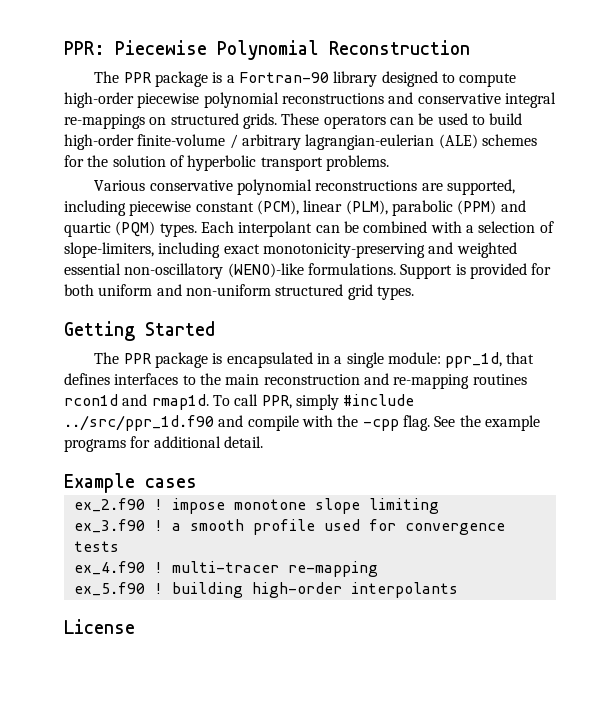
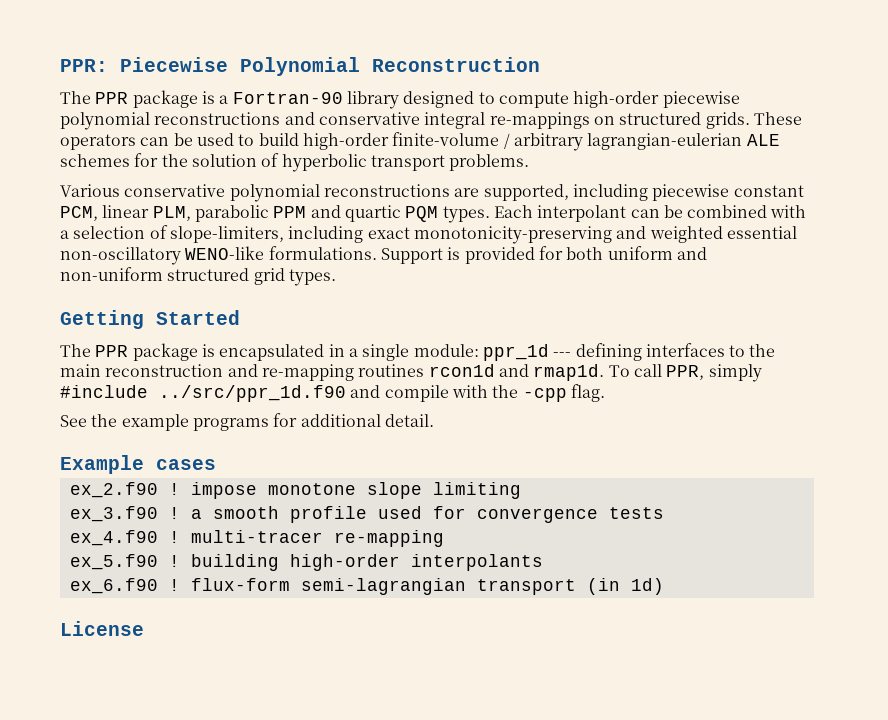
- These operators can be used to build high-order finite-volume / arbitrary lagrangian-eulerian (ALE) schemes for the solution of hyperbolic transport problems.
+ These operators can be used to build high-order finite-volume / arbitrary lagrangian-eulerian ALE schemes for the solution of hyperbolic transport problems.
- Various conservative polynomial reconstructions are supported, including piecewise constant (PCM), linear (PLM), parabolic (PPM) and quartic (PQM) types.
+ Various conservative polynomial reconstructions are supported, including piecewise constant PCM, linear PLM, parabolic PPM and quartic PQM types.
- Each interpolant can be combined with a selection of slope-limiters, including exact monotonicity-preserving and weighted essential non-oscillatory (WENO)-like formulations.
+ Each interpolant can be combined with a selection of slope-limiters, including exact monotonicity-preserving and weighted essential non-oscillatory WENO-like formulations.
- The PPR package is encapsulated in a single module: ppr_1d, that defines interfaces to the main reconstruction and re-mapping routines rcon1d and rmap1d.
+ The PPR package is encapsulated in a single module: ppr_1d --- defining interfaces to the main reconstruction and re-mapping routines rcon1d and rmap1d.
- To call PPR, simply #include ../src/ppr_1d.f90 and compile with the -cpp flag. See the example programs for additional detail.
+ To call PPR, simply #include ../src/ppr_1d.f90 and compile with the -cpp flag.
+ See the example programs for additional detail.
+ ex_6.f90 ! flux-form semi-lagrangian transport (in 1d)

